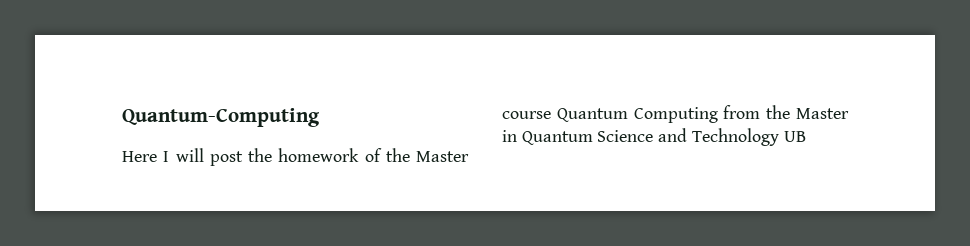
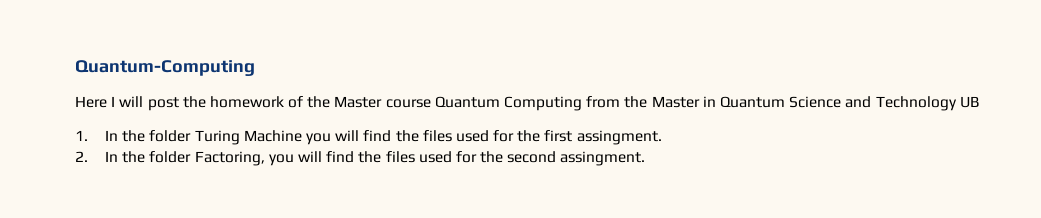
+ 1. In the folder Turing Machine you will find the files used for the first assingment.
+ 2. In the folder Factoring, you will find the files used for the second assingment.

